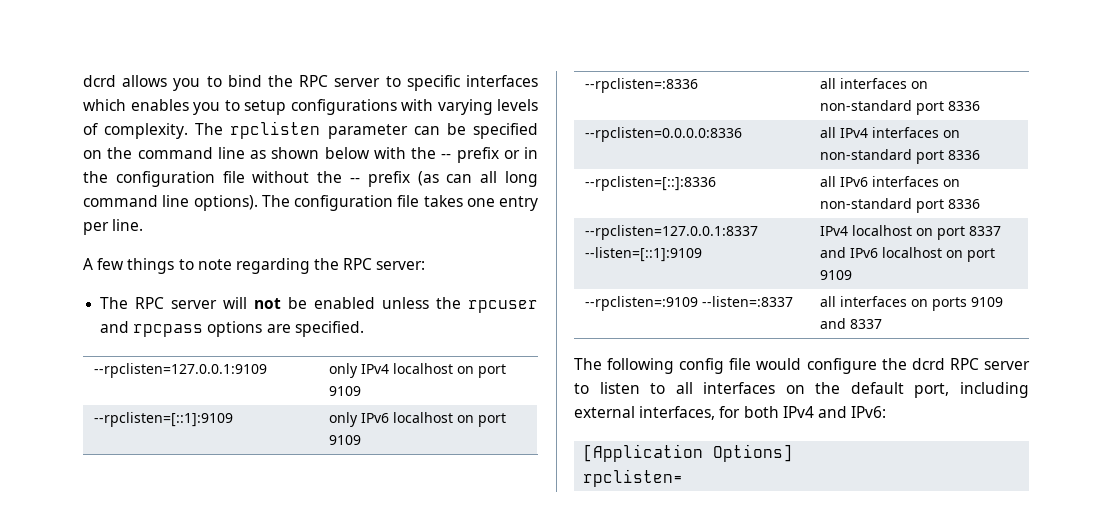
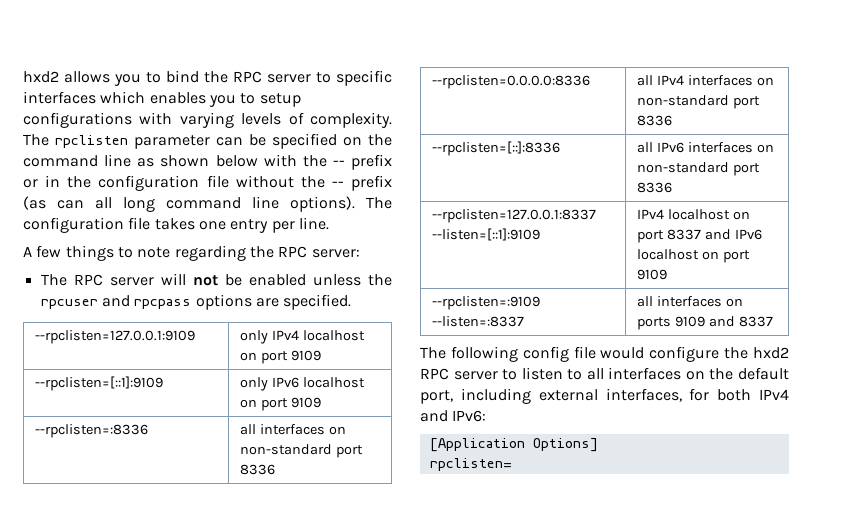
- dcrd allows you to bind the RPC server to specific interfaces which enables you to setup configurations with varying levels of complexity.
+ hxd2 allows you to bind the RPC server to specific interfaces which enables you to setup configurations with varying levels of complexity.
- The following config file would configure the dcrd RPC server to listen to all interfaces on the default port, including external interfaces, for both IPv4 and IPv6:
+ The following config file would configure the hxd2 RPC server to listen to all interfaces on the default port, including external interfaces, for both IPv4 and IPv6:

